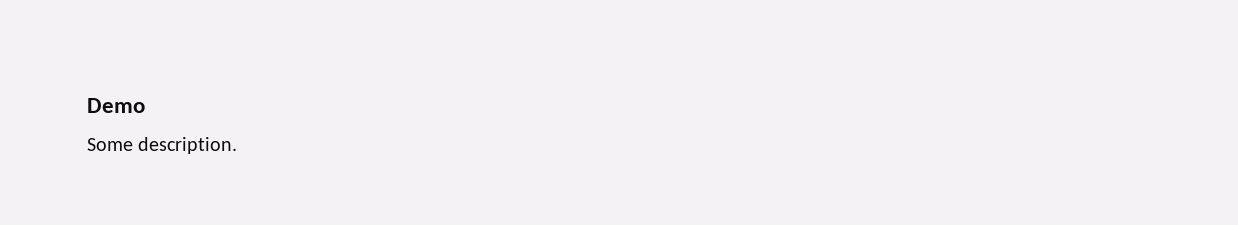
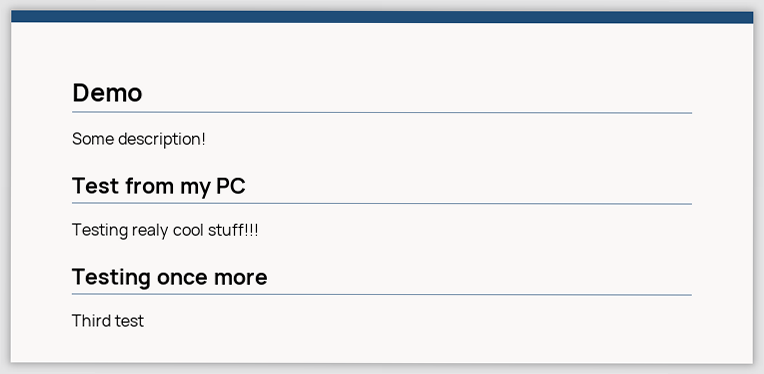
- Some description.
+ Some description!
+ Test from my PC
+ Testing realy cool stuff!!!
+ Testing once more
+ Third test

